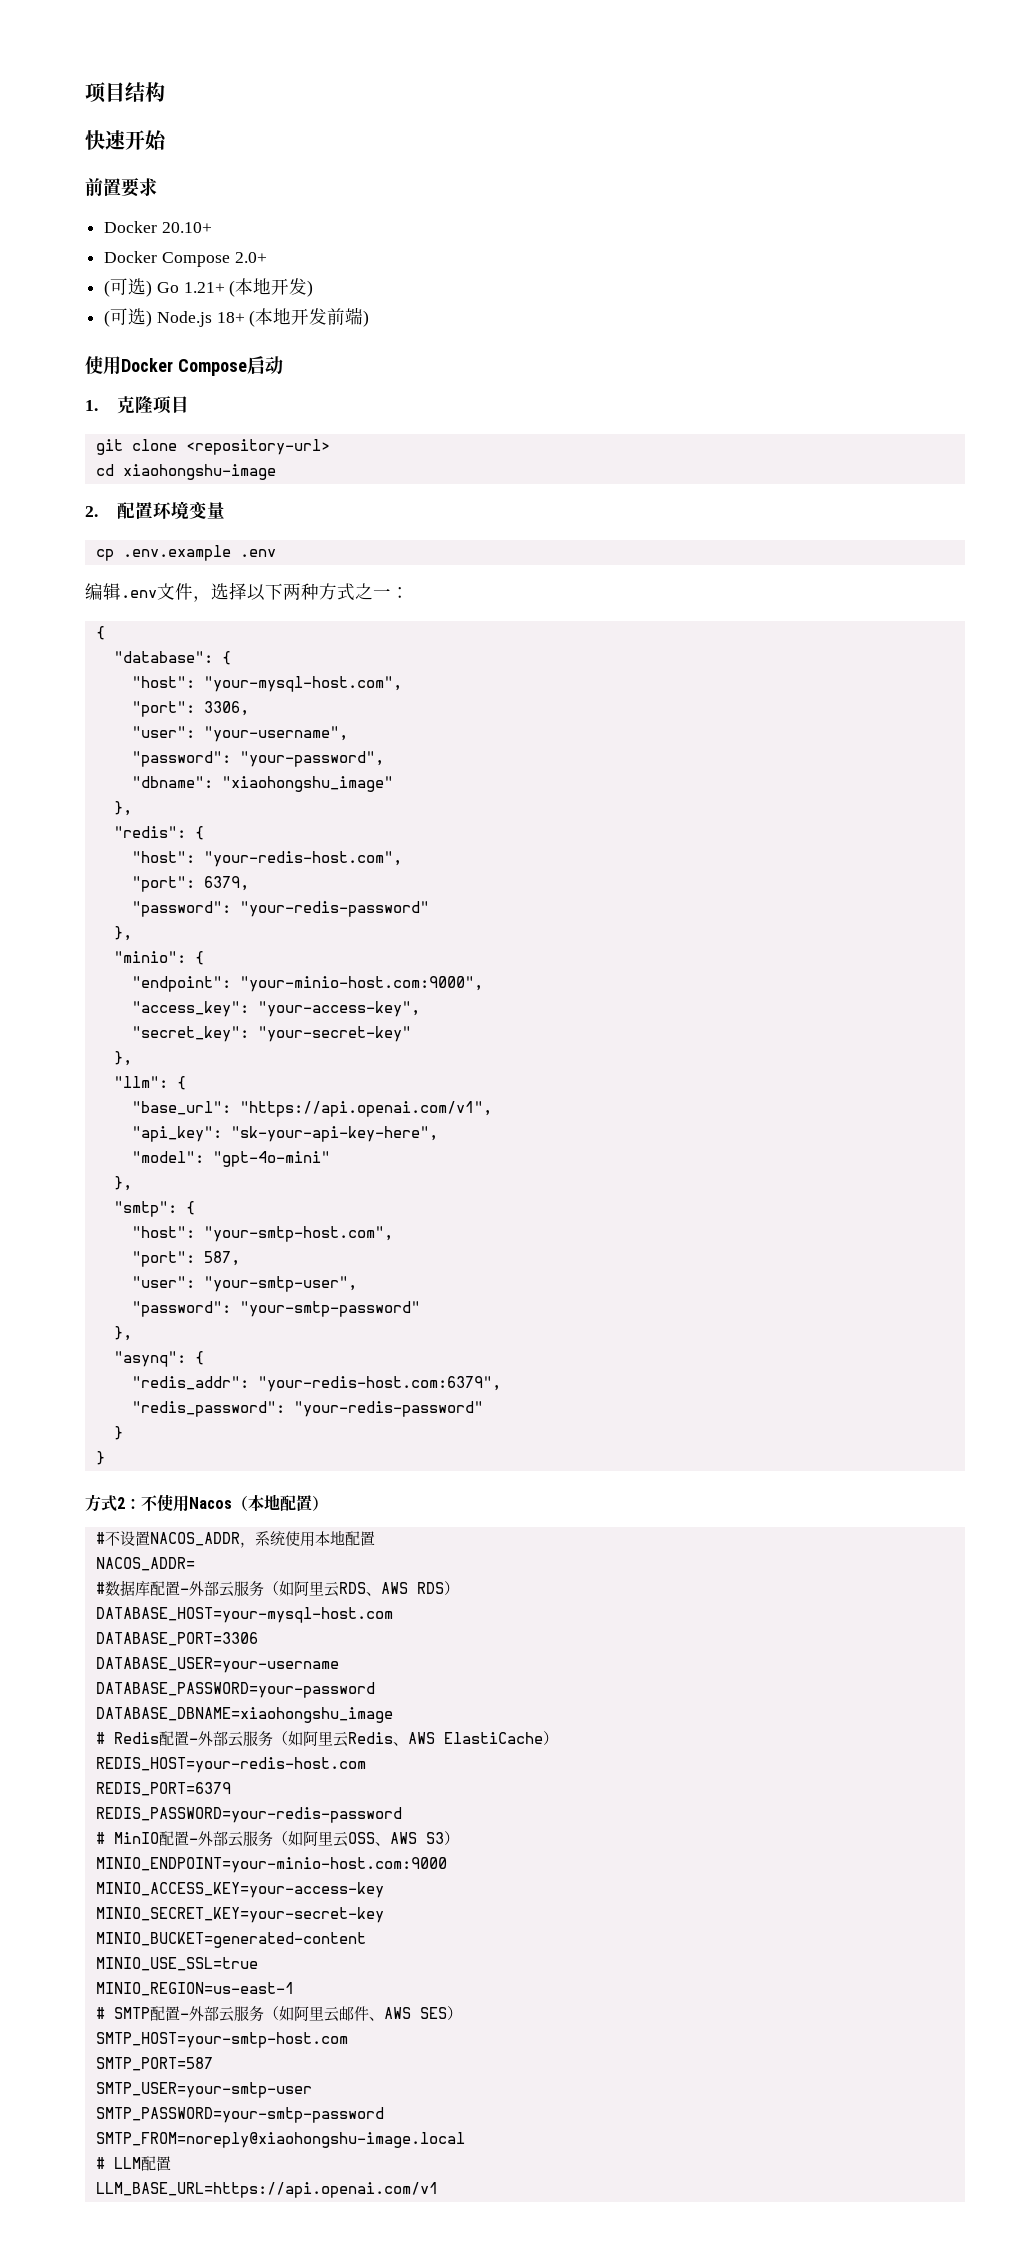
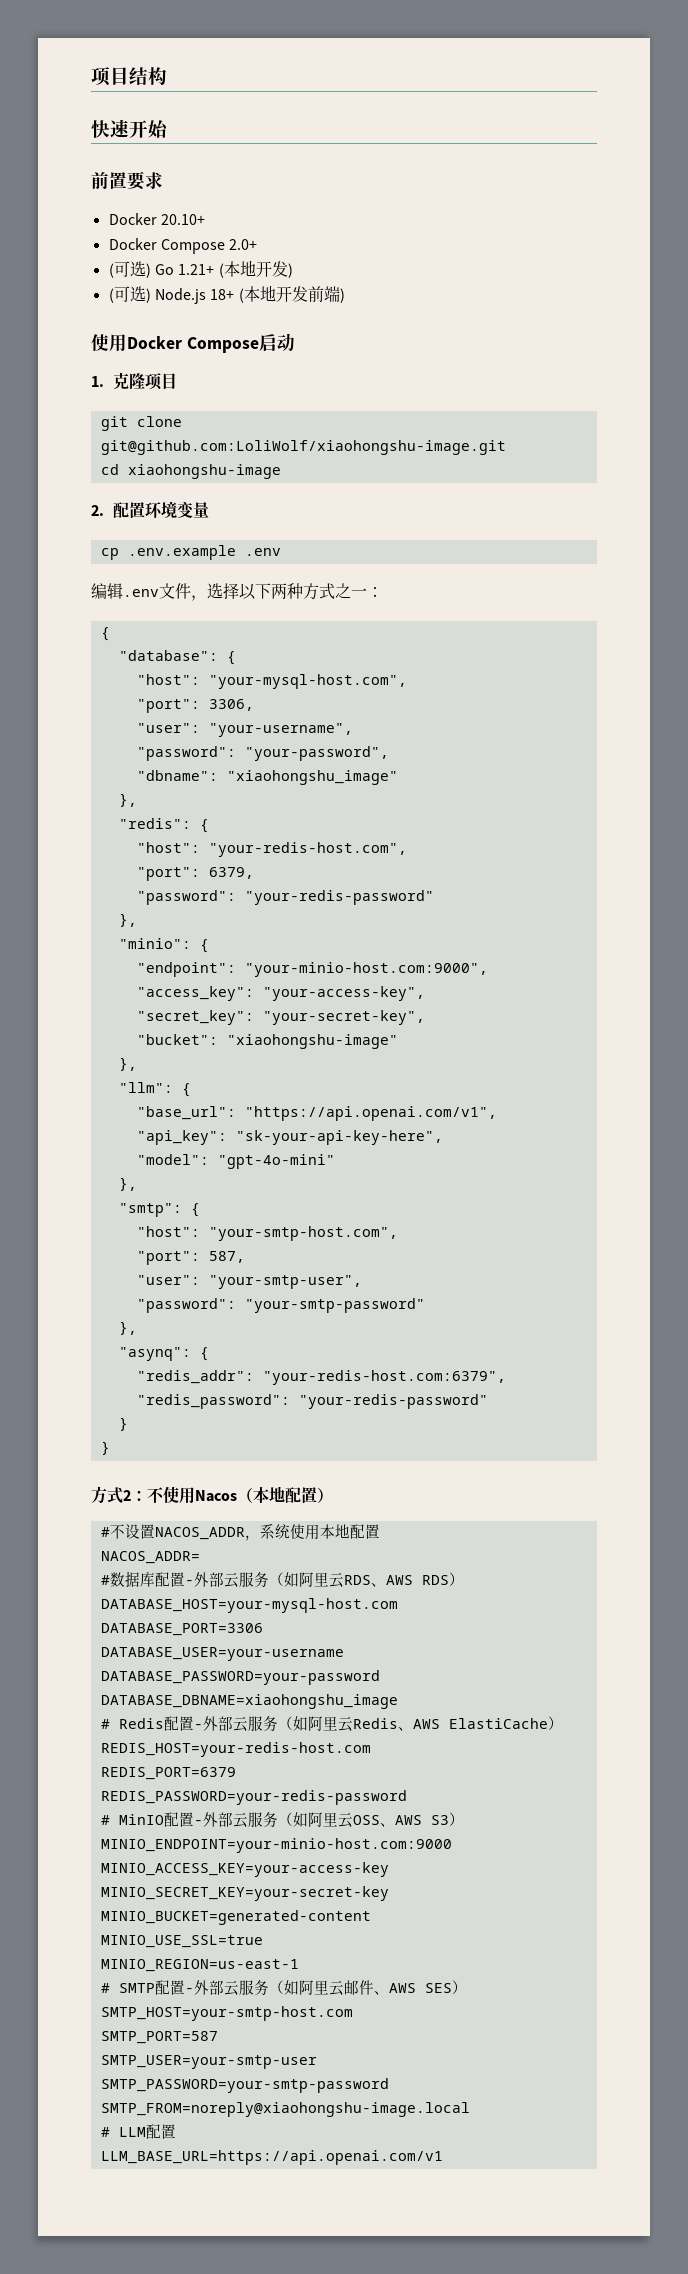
- git clone <repository-url>
+ git clone git@github.com:LoliWolf/xiaohongshu-image.git
- "secret_key": "your-secret-key"
+ "secret_key": "your-secret-key",
+ "bucket": "xiaohongshu-image"

